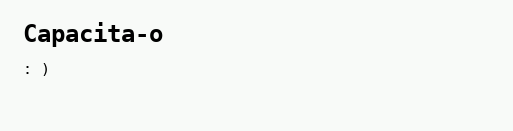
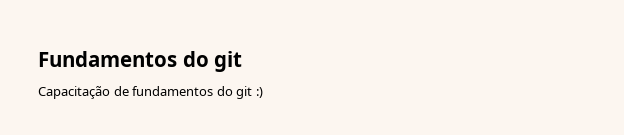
- Capacita-o
- : )
+ Fundamentos do git
+ Capacitação de fundamentos do git :)

